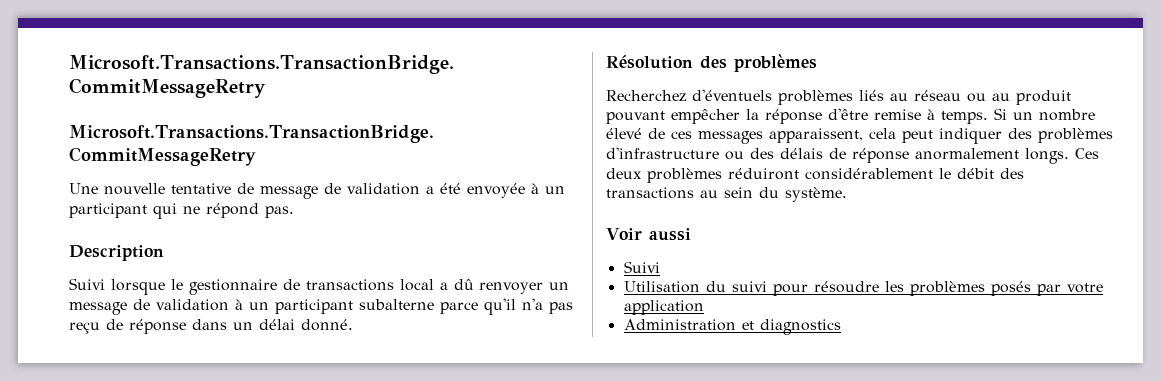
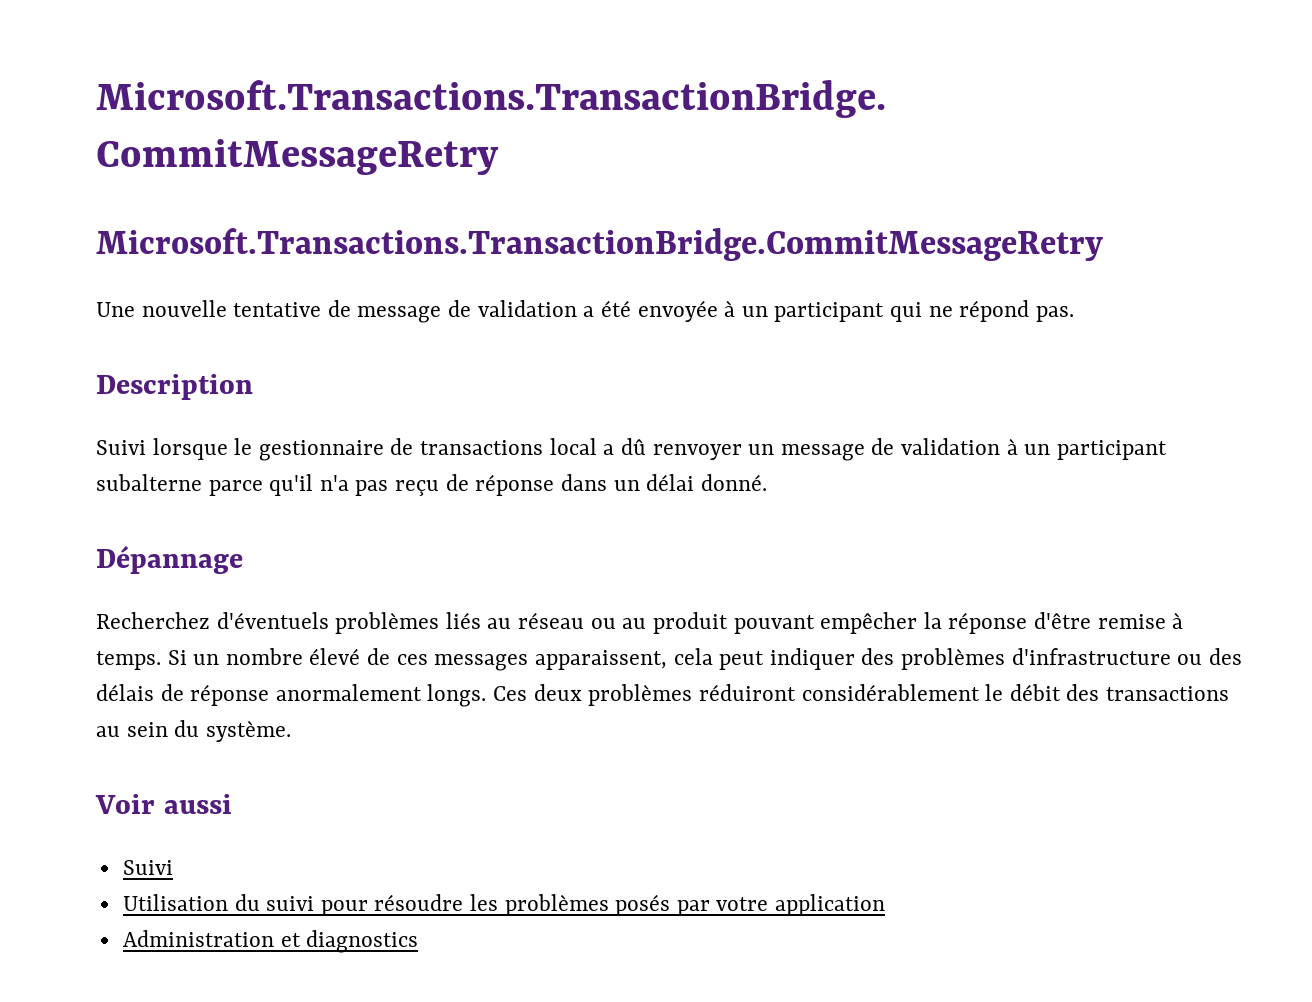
- Résolution des problèmes
+ Dépannage

